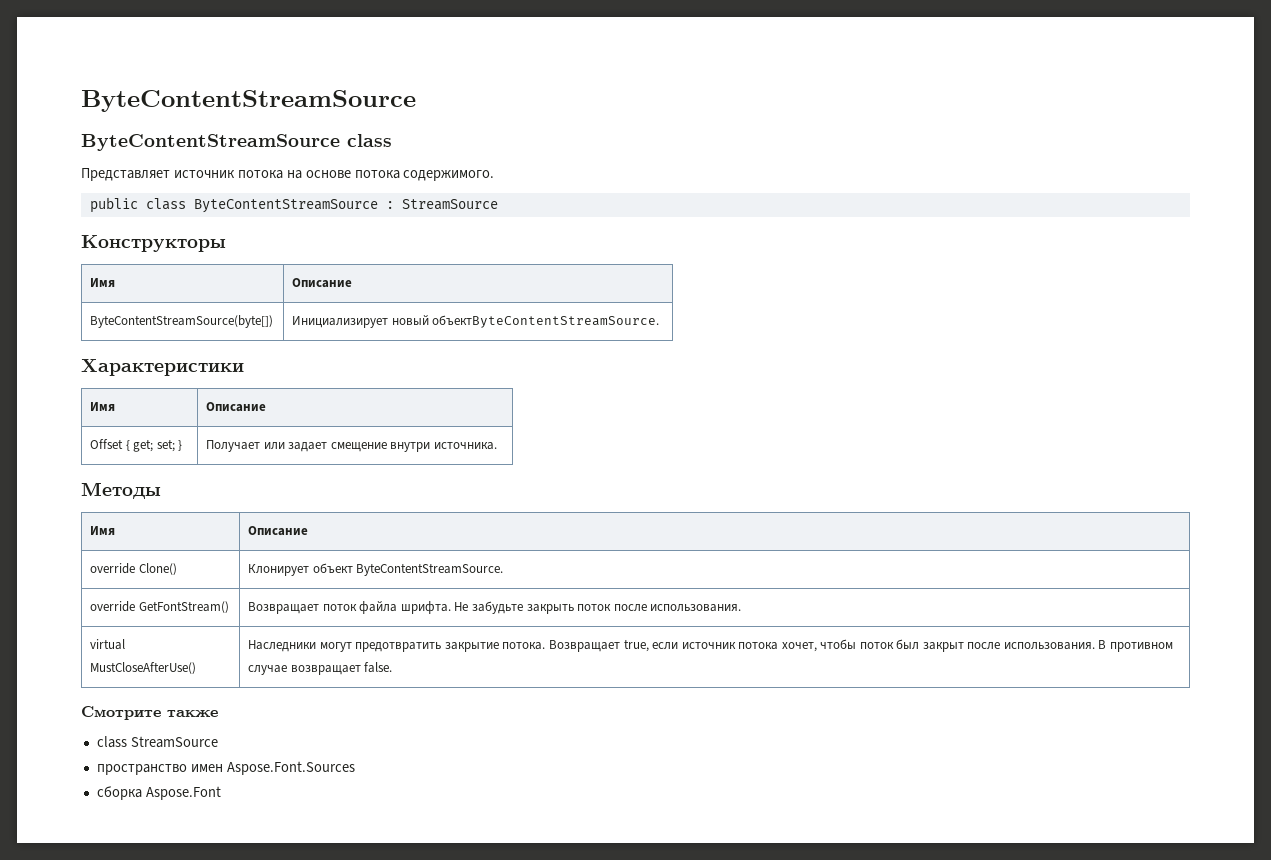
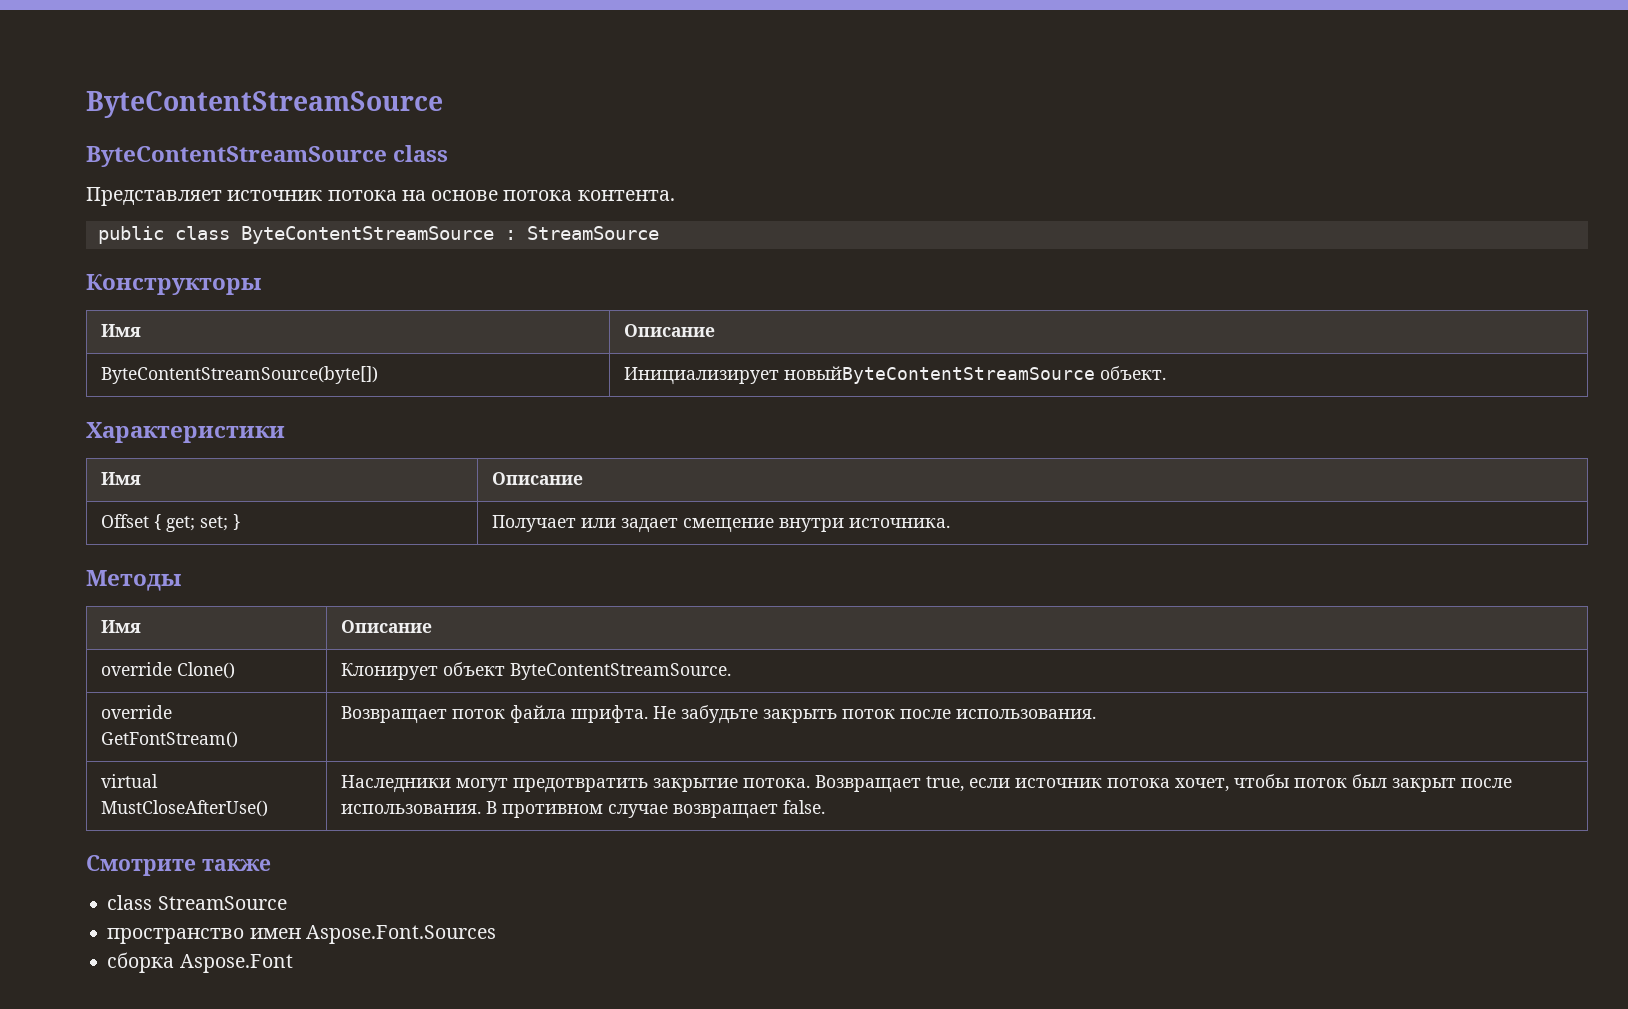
- Представляет источник потока на основе потока содержимого.
+ Представляет источник потока на основе потока контента.
- ByteContentStreamSource(byte[]) | Инициализирует новый объектByteContentStreamSource.
+ ByteContentStreamSource(byte[]) | Инициализирует новыйByteContentStreamSource объект.

